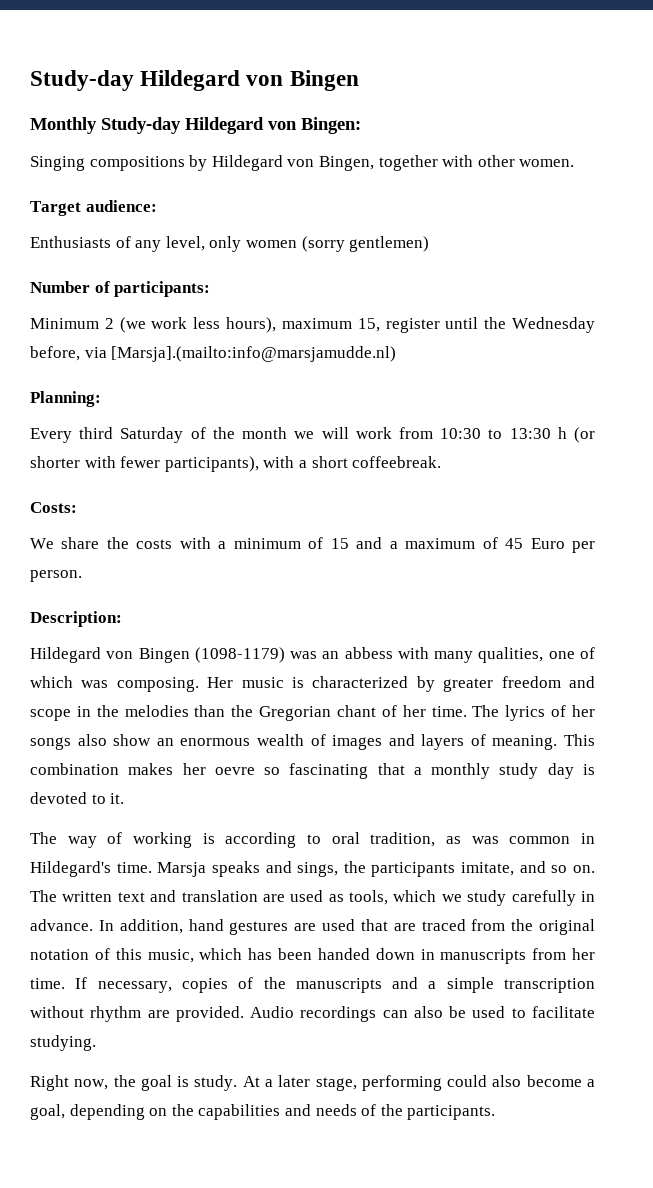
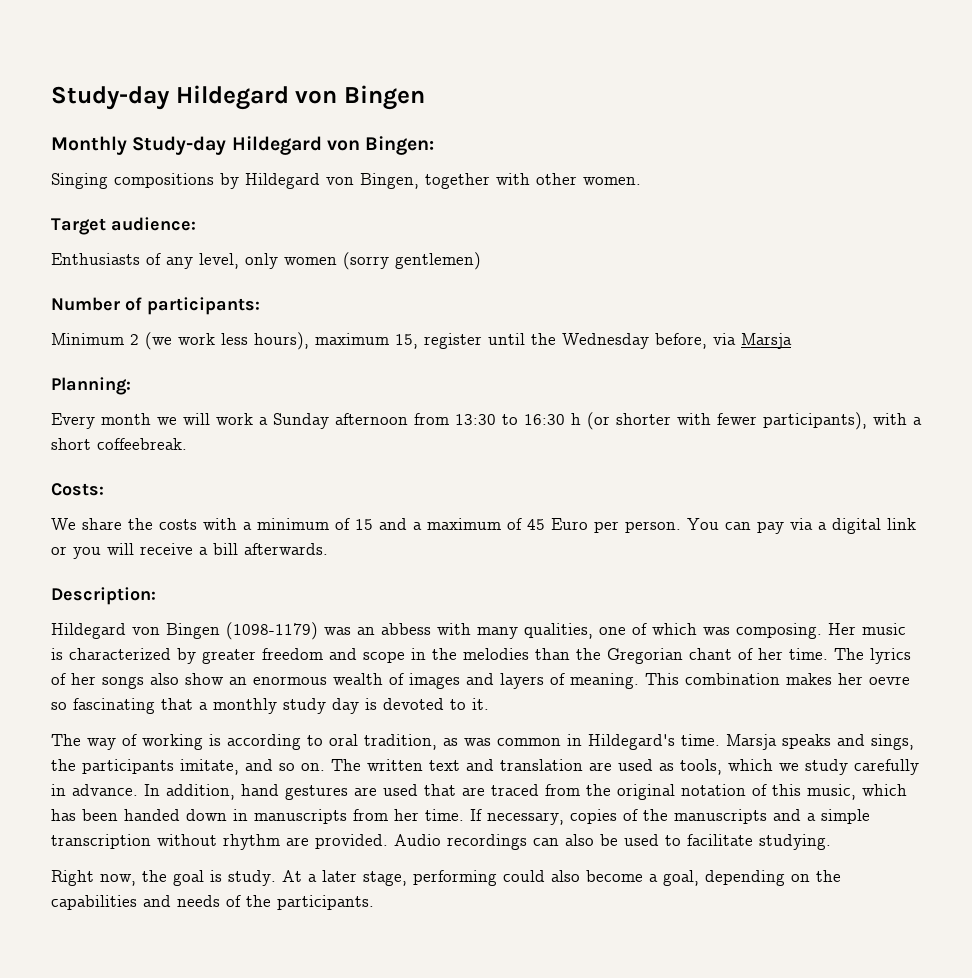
- Minimum 2 (we work less hours), maximum 15, register until the Wednesday before, via [Marsja].(mailto:info@marsjamudde.nl)
+ Minimum 2 (we work less hours), maximum 15, register until the Wednesday before, via Marsja
- Every third Saturday of the month we will work from 10:30 to 13:30 h (or shorter with fewer participants), with a short coffeebreak.
+ Every month we will work a Sunday afternoon from 13:30 to 16:30 h (or shorter with fewer participants), with a short coffeebreak.
+ You can pay via a digital link or you will receive a bill afterwards.

